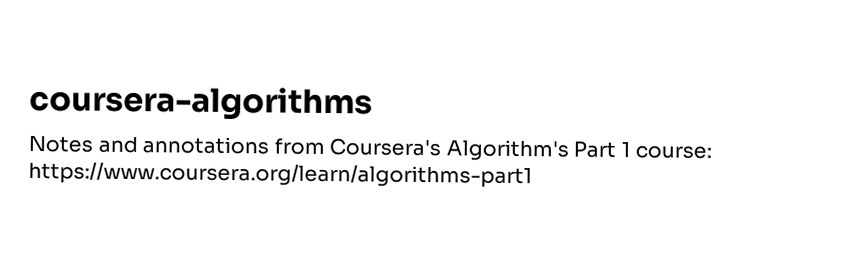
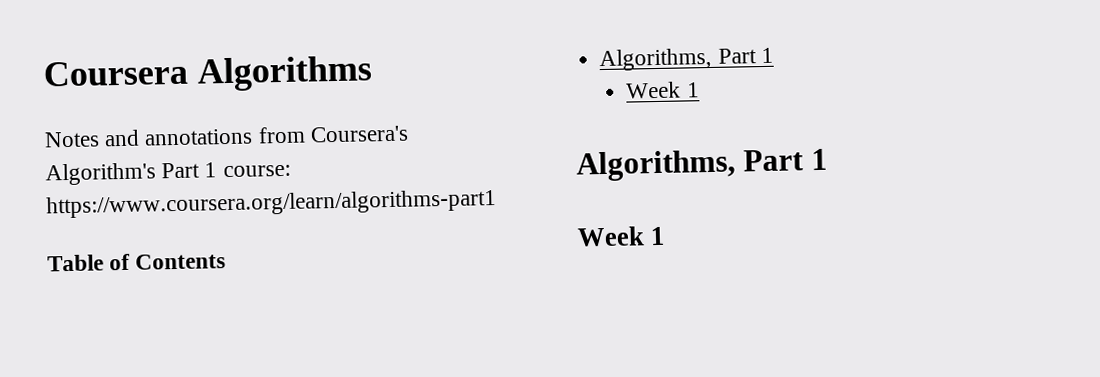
- coursera-algorithms
+ Coursera Algorithms
+ Table of Contents
+ Algorithms, Part 1
+ Week 1
+ Algorithms, Part 1
+ Week 1

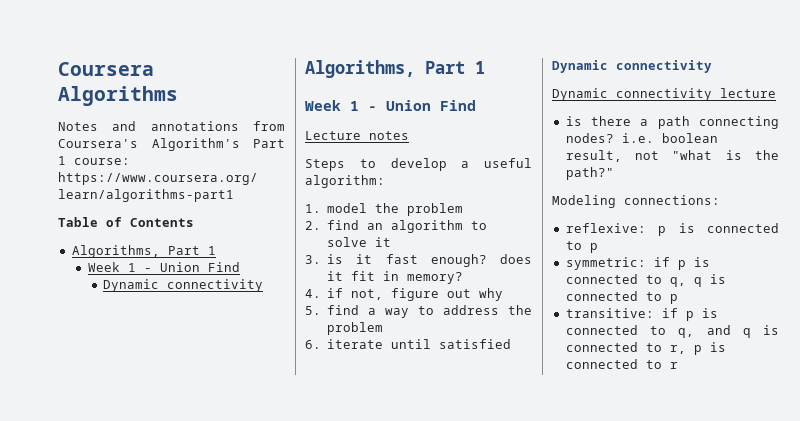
  Table of Contents
  Algorithms, Part 1
- Week 1
+ Week 1 - Union Find
+ Dynamic connectivity
  Algorithms, Part 1
- Week 1
+ Week 1 - Union Find
+ Lecture notes
+ Steps to develop a useful algorithm:
+ 1. model the problem
+ 2. find an algorithm to solve it
+ 3. is it fast enough? does it fit in memory?
+ 4. if not, figure out why
+ 5. find a way to address the problem
+ 6. iterate until satisfied
+ Dynamic connectivity
+ Dynamic connectivity lecture
+ is there a path connecting nodes? i.e. boolean result, not "what is the path?"
+ Modeling connections:
+ reflexive: p is connected to p
+ symmetric: if p is connected to q, q is connected to p
+ transitive: if p is connected to q, and q is connected to r, p is connected to r

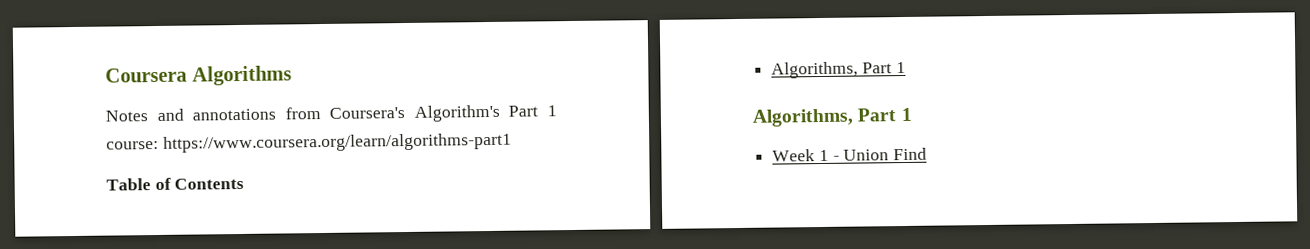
  Table of Contents
  Algorithms, Part 1
- Week 1 - Union Find
- Dynamic connectivity
  Algorithms, Part 1
  Week 1 - Union Find
- Lecture notes
- Steps to develop a useful algorithm:
- 1. model the problem
- 2. find an algorithm to solve it
- 3. is it fast enough? does it fit in memory?
- 4. if not, figure out why
- 5. find a way to address the problem
- 6. iterate until satisfied
- Dynamic connectivity
- Dynamic connectivity lecture
- is there a path connecting nodes? i.e. boolean result, not "what is the path?"
- Modeling connections:
- reflexive: p is connected to p
- symmetric: if p is connected to q, q is connected to p
- transitive: if p is connected to q, and q is connected to r, p is connected to r

